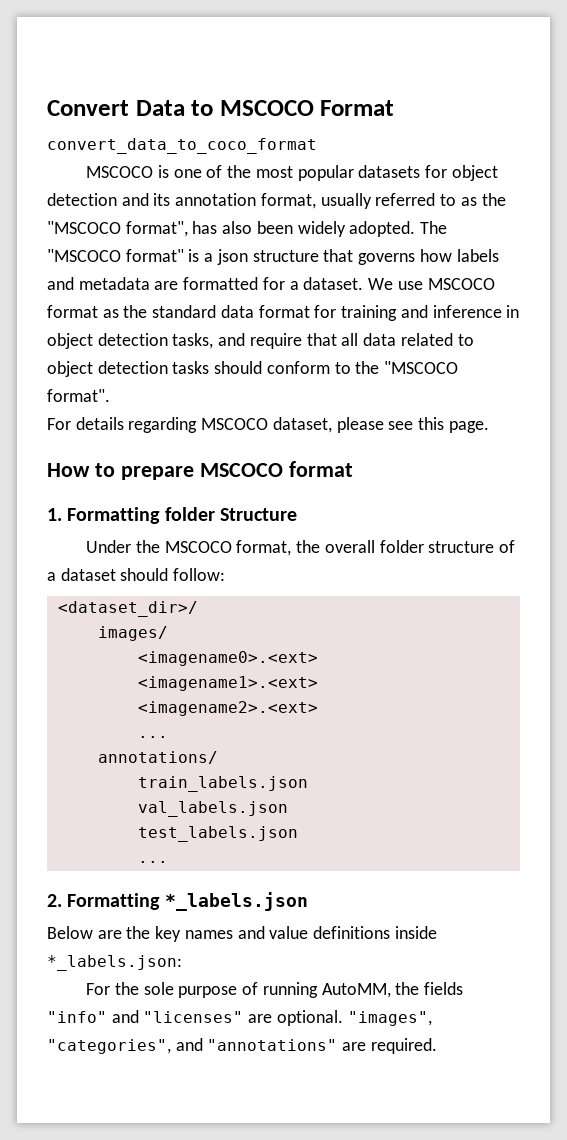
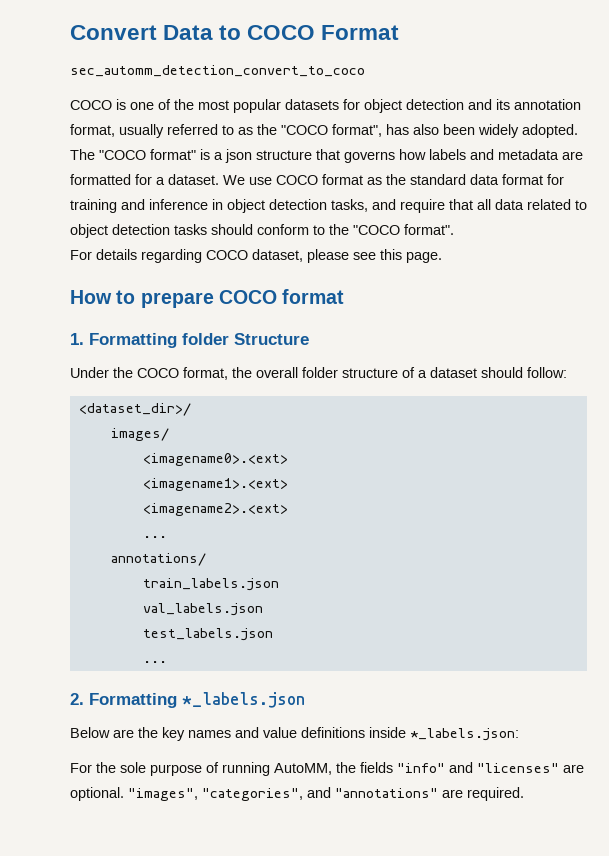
- Convert Data to MSCOCO Format
+ Convert Data to COCO Format
- convert_data_to_coco_format
- MSCOCO is one of the most popular datasets for object detection and its annotation format, usually referred to as the "MSCOCO format", has also been widely adopted.
+ sec_automm_detection_convert_to_coco
+ COCO is one of the most popular datasets for object detection and its annotation format, usually referred to as the "COCO format", has also been widely adopted.
- The "MSCOCO format" is a json structure that governs how labels and metadata are formatted for a dataset.
+ The "COCO format" is a json structure that governs how labels and metadata are formatted for a dataset.
- We use MSCOCO format as the standard data format for training and inference in object detection tasks, and require that all data related to object detection tasks should conform to the "MSCOCO format".
+ We use COCO format as the standard data format for training and inference in object detection tasks, and require that all data related to object detection tasks should conform to the "COCO format".
- For details regarding MSCOCO dataset, please see this page.
+ For details regarding COCO dataset, please see this page.
- How to prepare MSCOCO format
+ How to prepare COCO format
- Under the MSCOCO format, the overall folder structure of a dataset should follow:
+ Under the COCO format, the overall folder structure of a dataset should follow:

